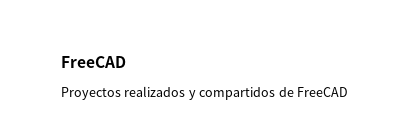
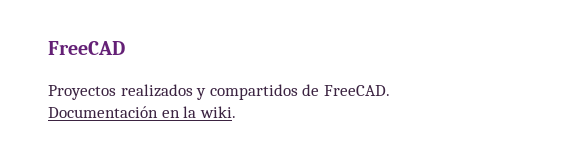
- Proyectos realizados y compartidos de FreeCAD
+ Proyectos realizados y compartidos de FreeCAD.
+ Documentación en la wiki.

